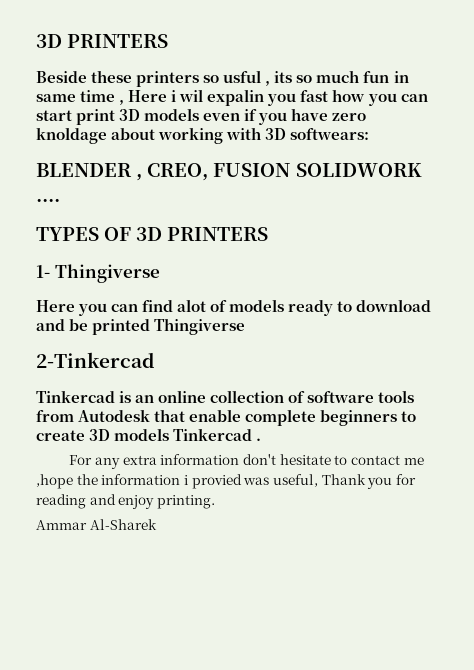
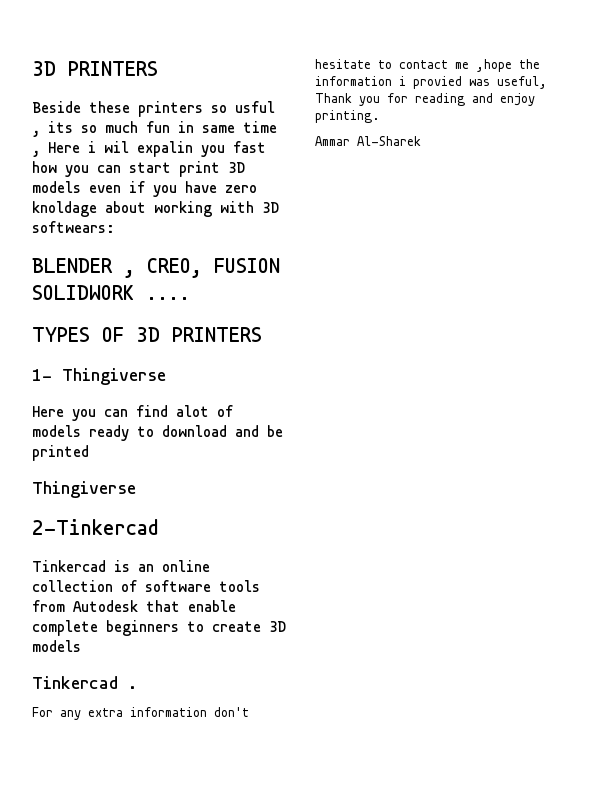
- Here you can find alot of models ready to download and be printed Thingiverse
+ Here you can find alot of models ready to download and be printed
+ Thingiverse
- Tinkercad is an online collection of software tools from Autodesk that enable complete beginners to create 3D models Tinkercad .
+ Tinkercad is an online collection of software tools from Autodesk that enable complete beginners to create 3D models
+ Tinkercad .

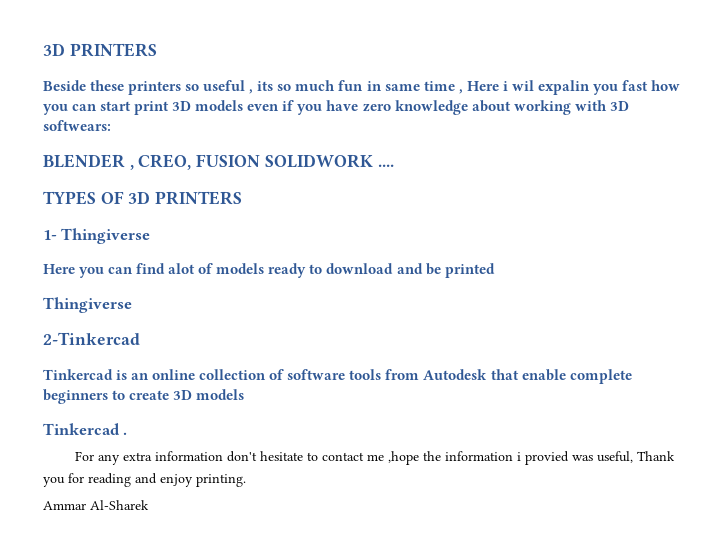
- Beside these printers so usful , its so much fun in same time , Here i wil expalin you fast how you can start print 3D models even if you have zero knoldage about working with 3D softwears:
+ Beside these printers so useful , its so much fun in same time , Here i wil expalin you fast how you can start print 3D models even if you have zero knowledge about working with 3D softwears:

